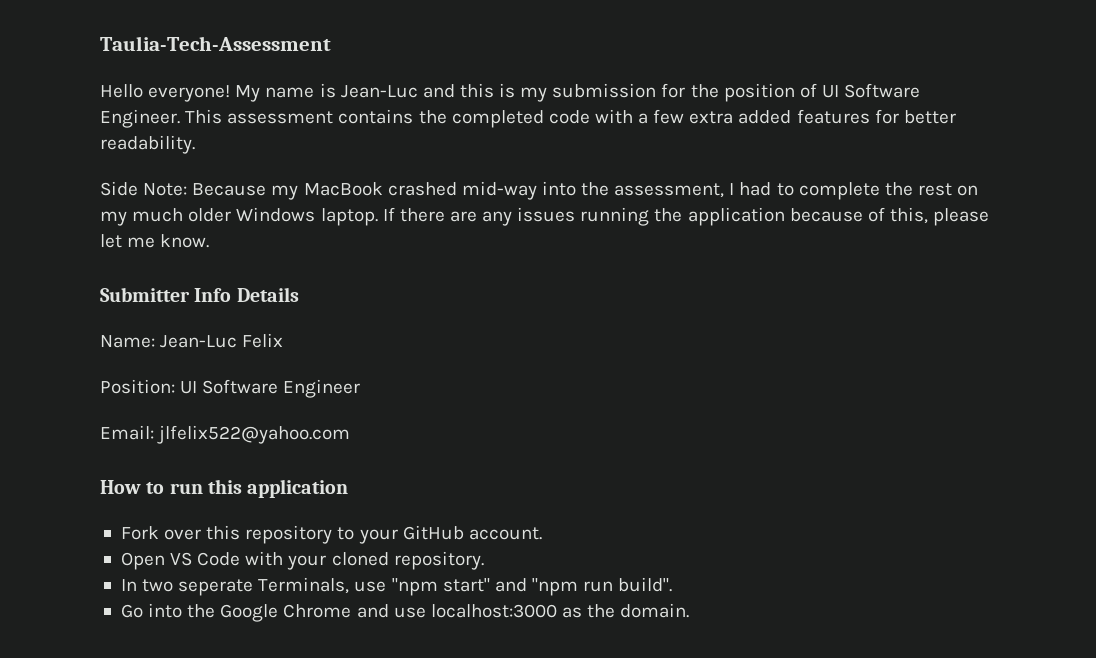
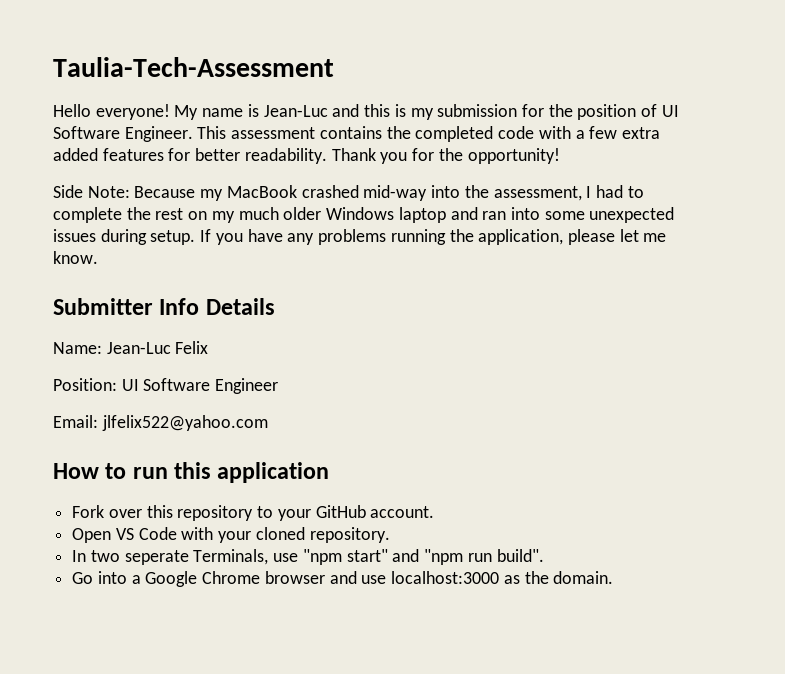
+ Thank you for the opportunity!
- Side Note: Because my MacBook crashed mid-way into the assessment, I had to complete the rest on my much older Windows laptop. If there are any issues running the application because of this, please let me know.
+ Side Note: Because my MacBook crashed mid-way into the assessment, I had to complete the rest on my much older Windows laptop and ran into some unexpected issues during setup. If you have any problems running the application, please let me know.
- Go into the Google Chrome and use localhost:3000 as the domain.
+ Go into a Google Chrome browser and use localhost:3000 as the domain.

